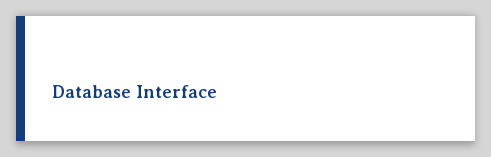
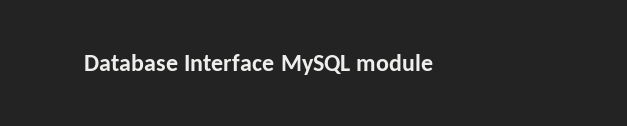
- Database Interface
+ Database Interface MySQL module

